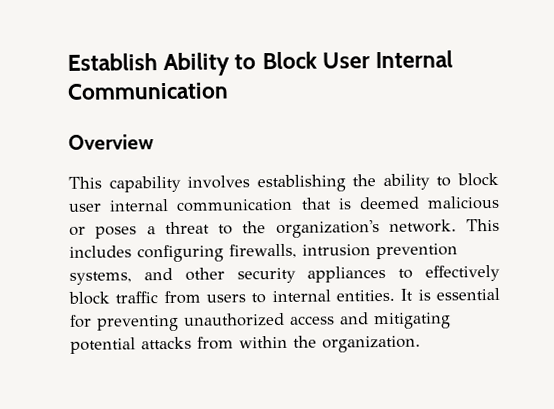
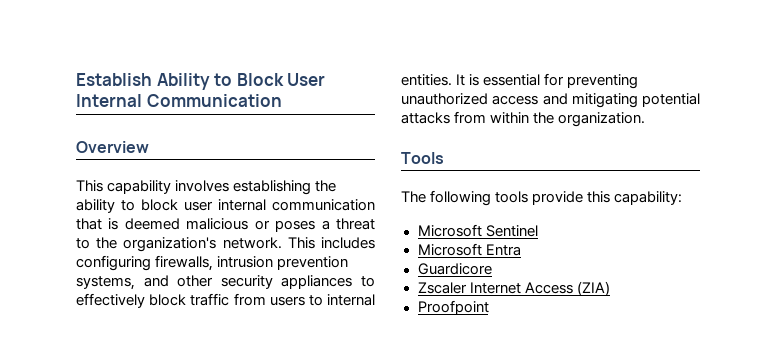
+ Tools
+ The following tools provide this capability:
+ Microsoft Sentinel
+ Microsoft Entra
+ Guardicore
+ Zscaler Internet Access (ZIA)
+ Proofpoint

